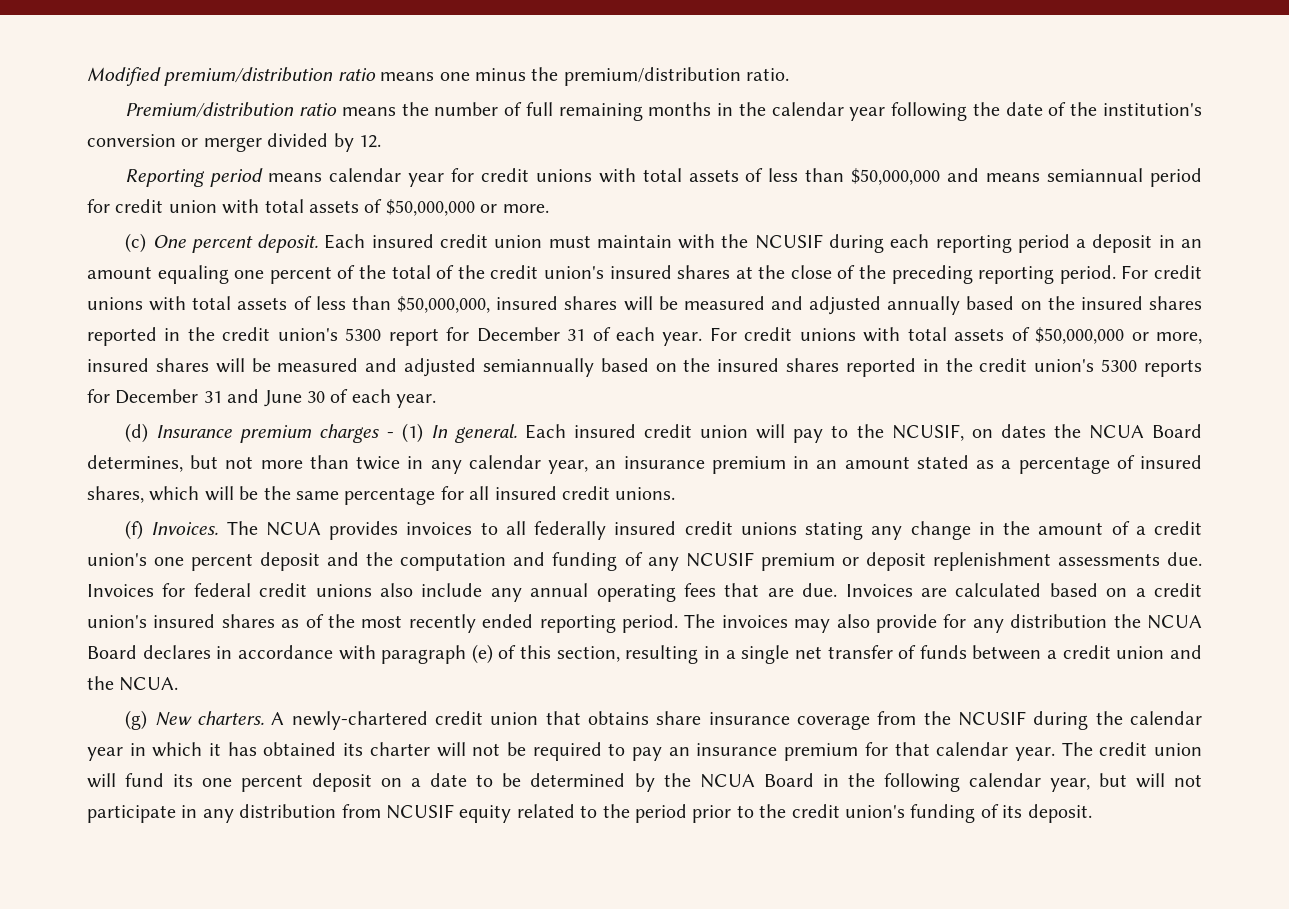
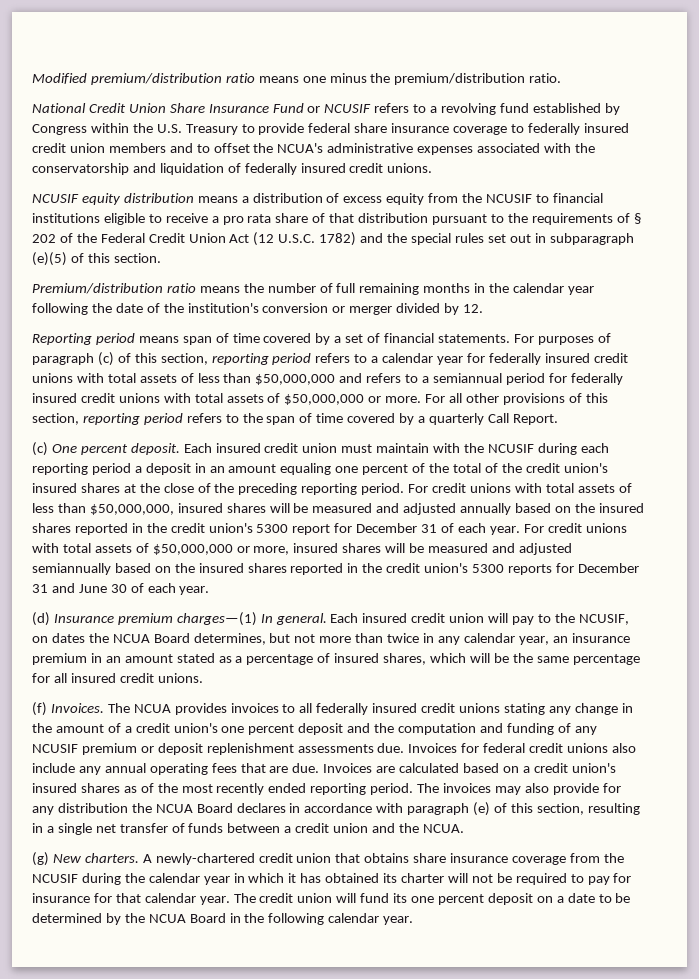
+ National Credit Union Share Insurance Fund or NCUSIF refers to a revolving fund established by Congress within the U.S. Treasury to provide federal share insurance coverage to federally insured credit union members and to offset the NCUA's administrative expenses associated with the conservatorship and liquidation of federally insured credit unions.
+ NCUSIF equity distribution means a distribution of excess equity from the NCUSIF to financial institutions eligible to receive a pro rata share of that distribution pursuant to the requirements of § 202 of the Federal Credit Union Act (12 U.S.C. 1782) and the special rules set out in subparagraph (e)(5) of this section.
- Reporting period means calendar year for credit unions with total assets of less than $50,000,000 and means semiannual period for credit union with total assets of $50,000,000 or more.
+ Reporting period means span of time covered by a set of financial statements. For purposes of paragraph (c) of this section, reporting period refers to a calendar year for federally insured credit unions with total assets of less than $50,000,000 and refers to a semiannual period for federally insured credit unions with total assets of $50,000,000 or more. For all other provisions of this section, reporting period refers to the span of time covered by a quarterly Call Report.
- (d) Insurance premium charges - (1) In general.
+ (d) Insurance premium charges—(1) In general.
- A newly-chartered credit union that obtains share insurance coverage from the NCUSIF during the calendar year in which it has obtained its charter will not be required to pay an insurance premium for that calendar year.
+ A newly-chartered credit union that obtains share insurance coverage from the NCUSIF during the calendar year in which it has obtained its charter will not be required to pay for insurance for that calendar year.
- The credit union will fund its one percent deposit on a date to be determined by the NCUA Board in the following calendar year, but will not participate in any distribution from NCUSIF equity related to the period prior to the credit union's funding of its deposit.
+ The credit union will fund its one percent deposit on a date to be determined by the NCUA Board in the following calendar year.

